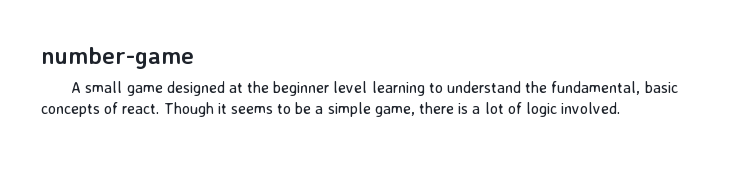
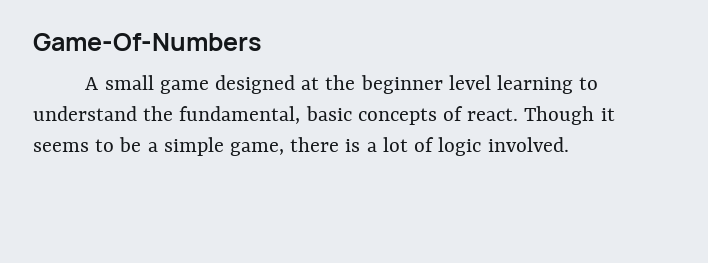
- number-game
+ Game-Of-Numbers

